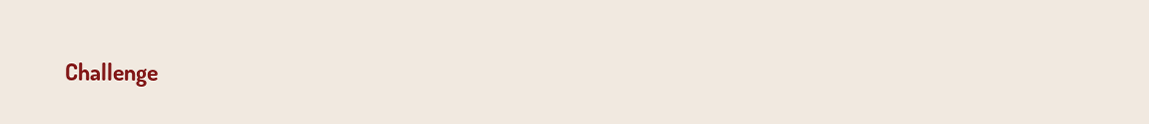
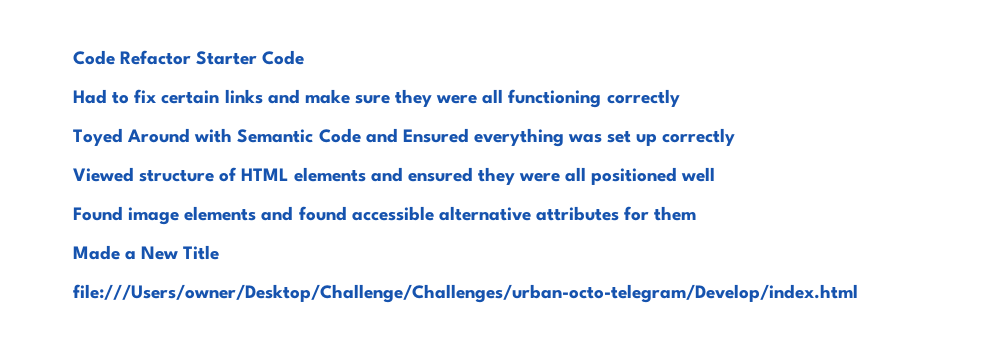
- Challenge
+ Code Refactor Starter Code
+ Had to fix certain links and make sure they were all functioning correctly
+ Toyed Around with Semantic Code and Ensured everything was set up correctly
+ Viewed structure of HTML elements and ensured they were all positioned well
+ Found image elements and found accessible alternative attributes for them
+ Made a New Title
+ file:///Users/owner/Desktop/Challenge/Challenges/urban-octo-telegram/Develop/index.html

